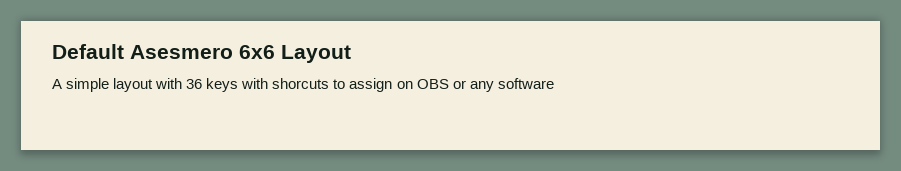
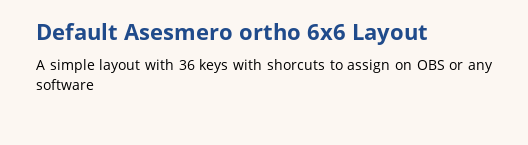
- Default Asesmero 6x6 Layout
+ Default Asesmero ortho 6x6 Layout

